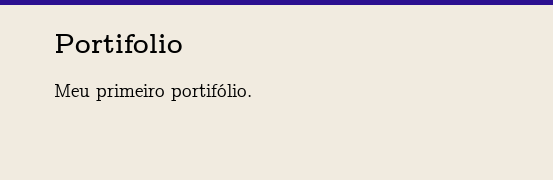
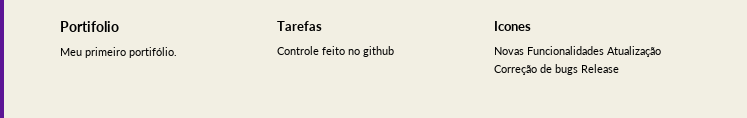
+ Tarefas
+ Controle feito no github
+ Icones
+ Novas Funcionalidades Atualização Correção de bugs Release

